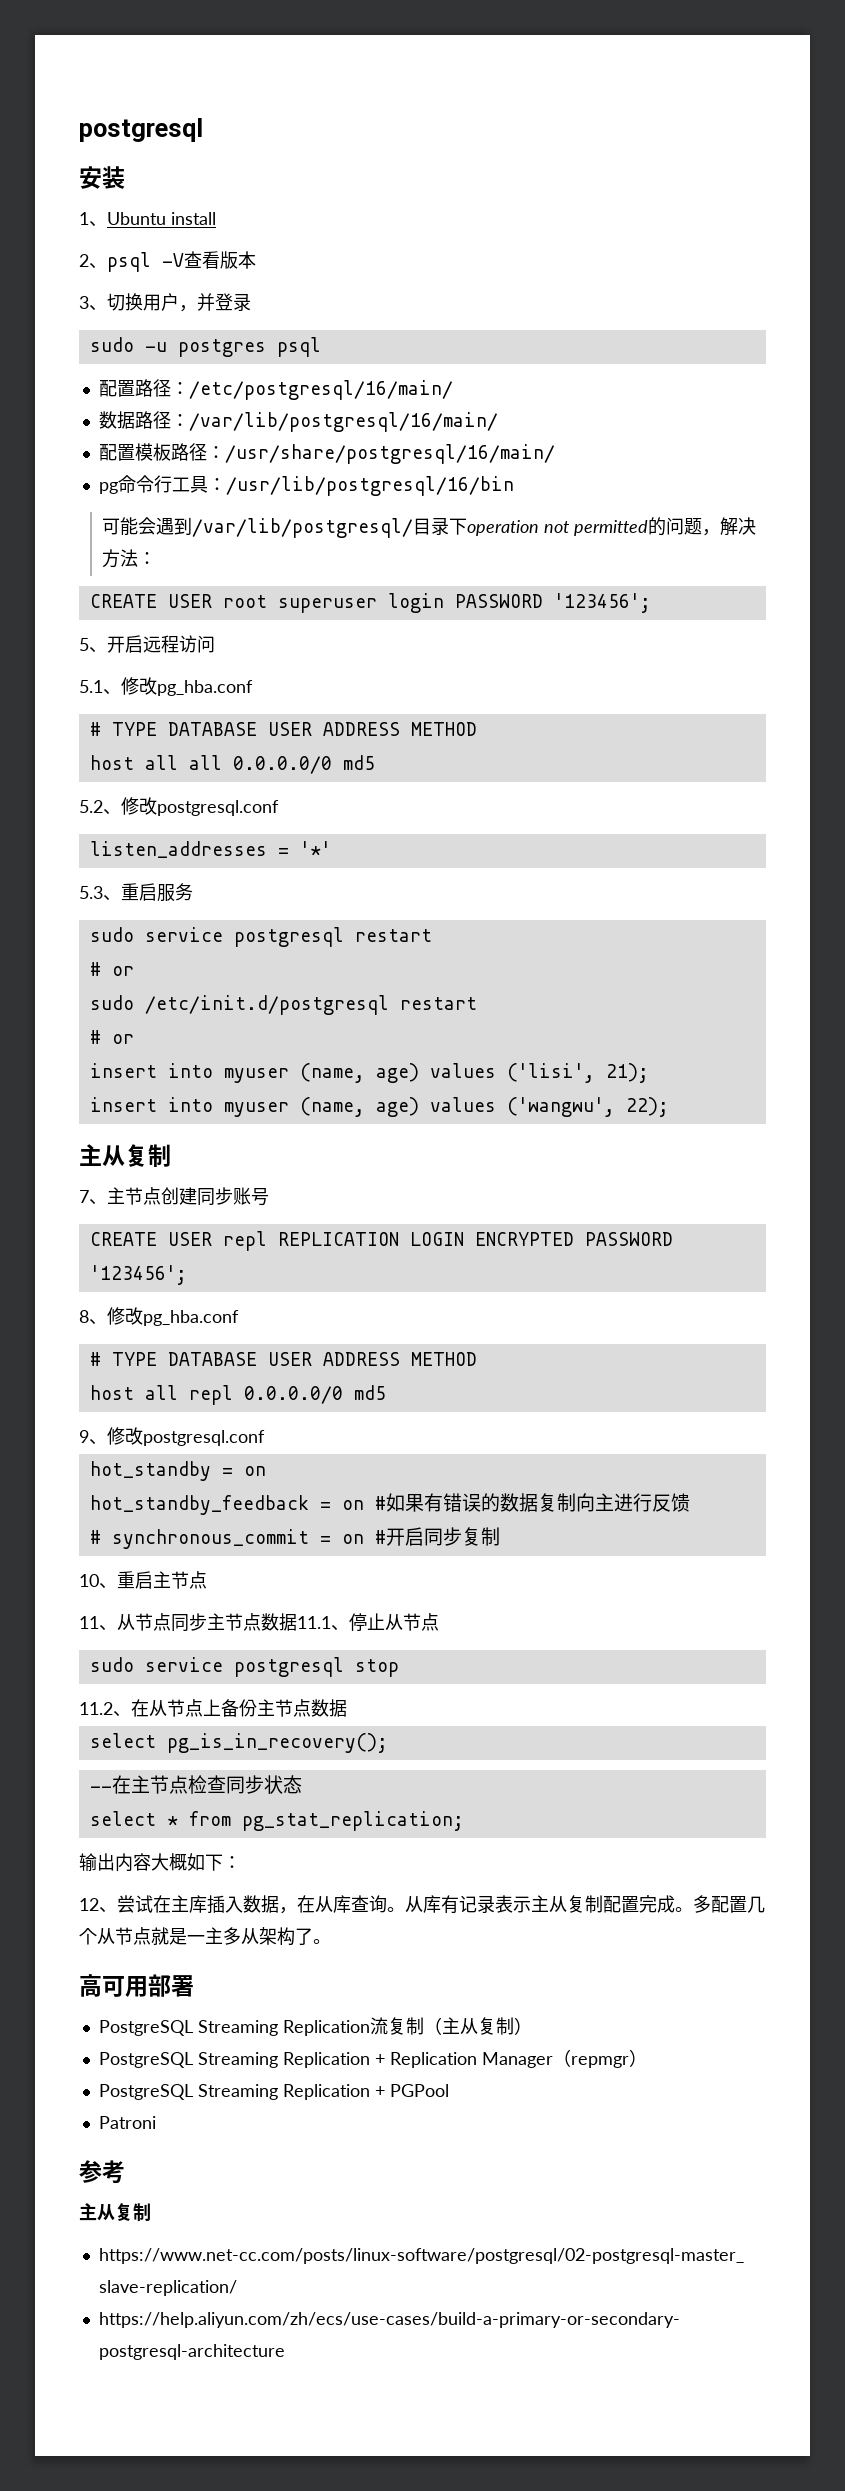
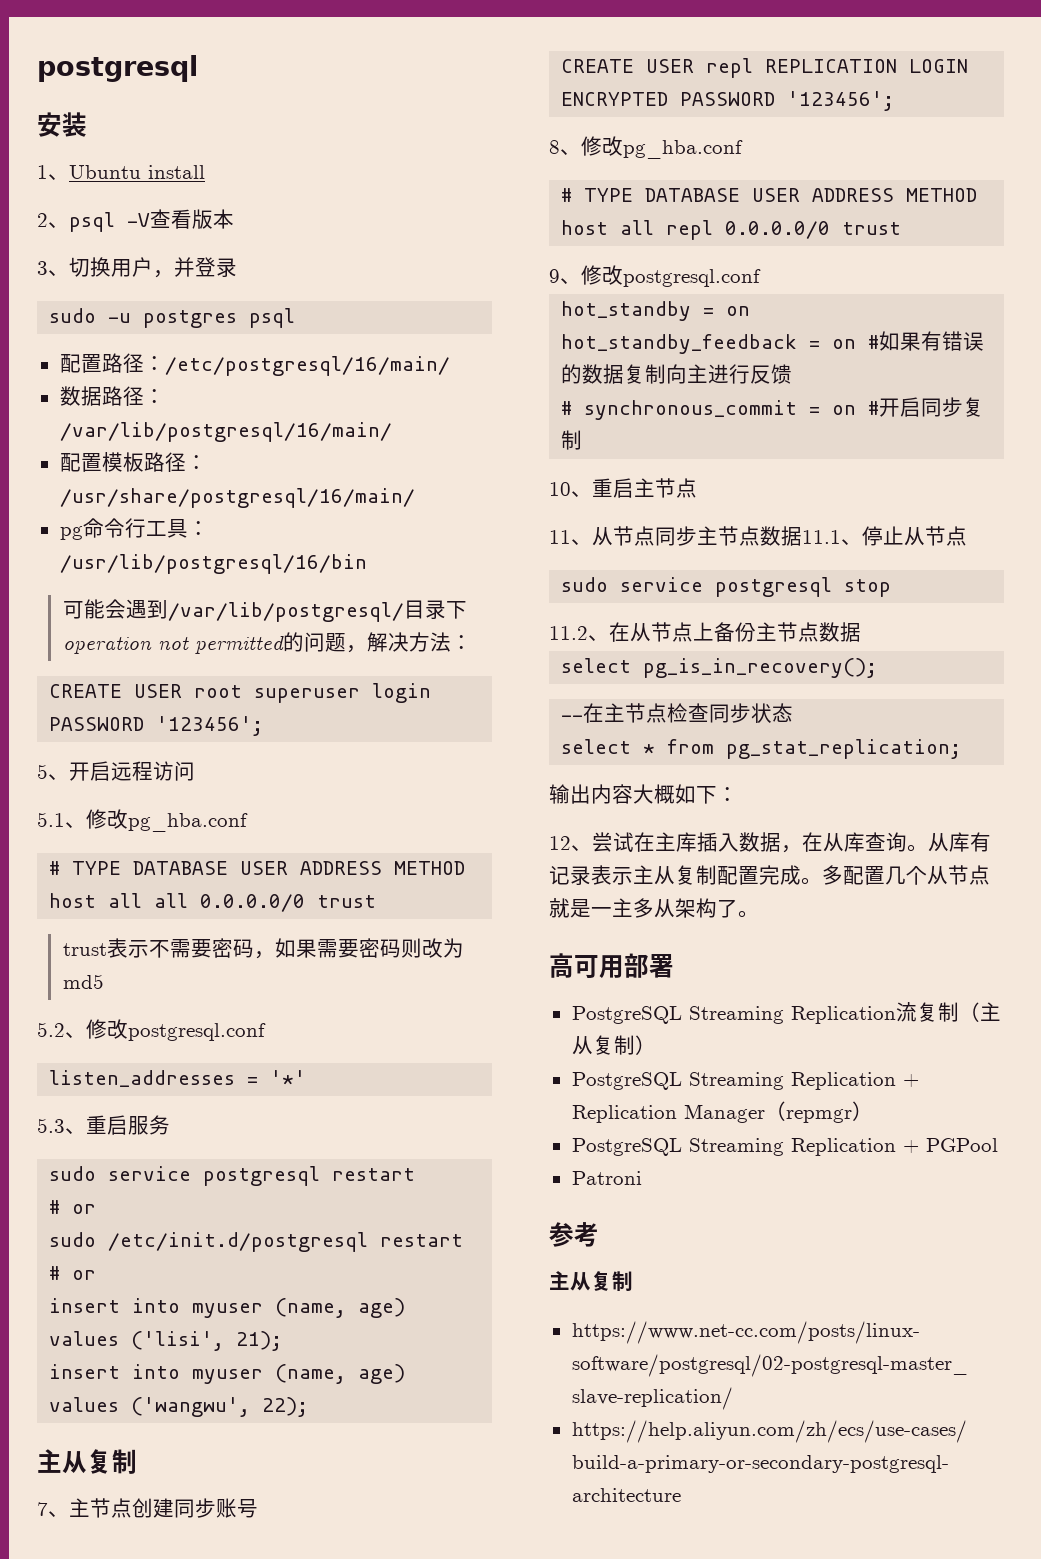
- host all all 0.0.0.0/0 md5
+ host all all 0.0.0.0/0 trust
+ trust表示不需要密码，如果需要密码则改为md5
- host all repl 0.0.0.0/0 md5
+ host all repl 0.0.0.0/0 trust

